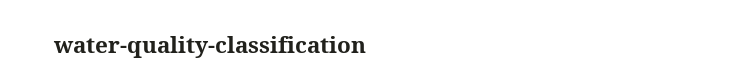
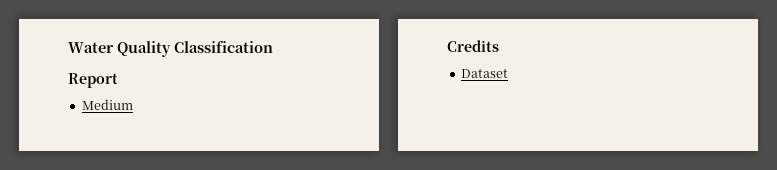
- water-quality-classification
+ Water Quality Classification
+ Report
+ Medium
+ Credits
+ Dataset

